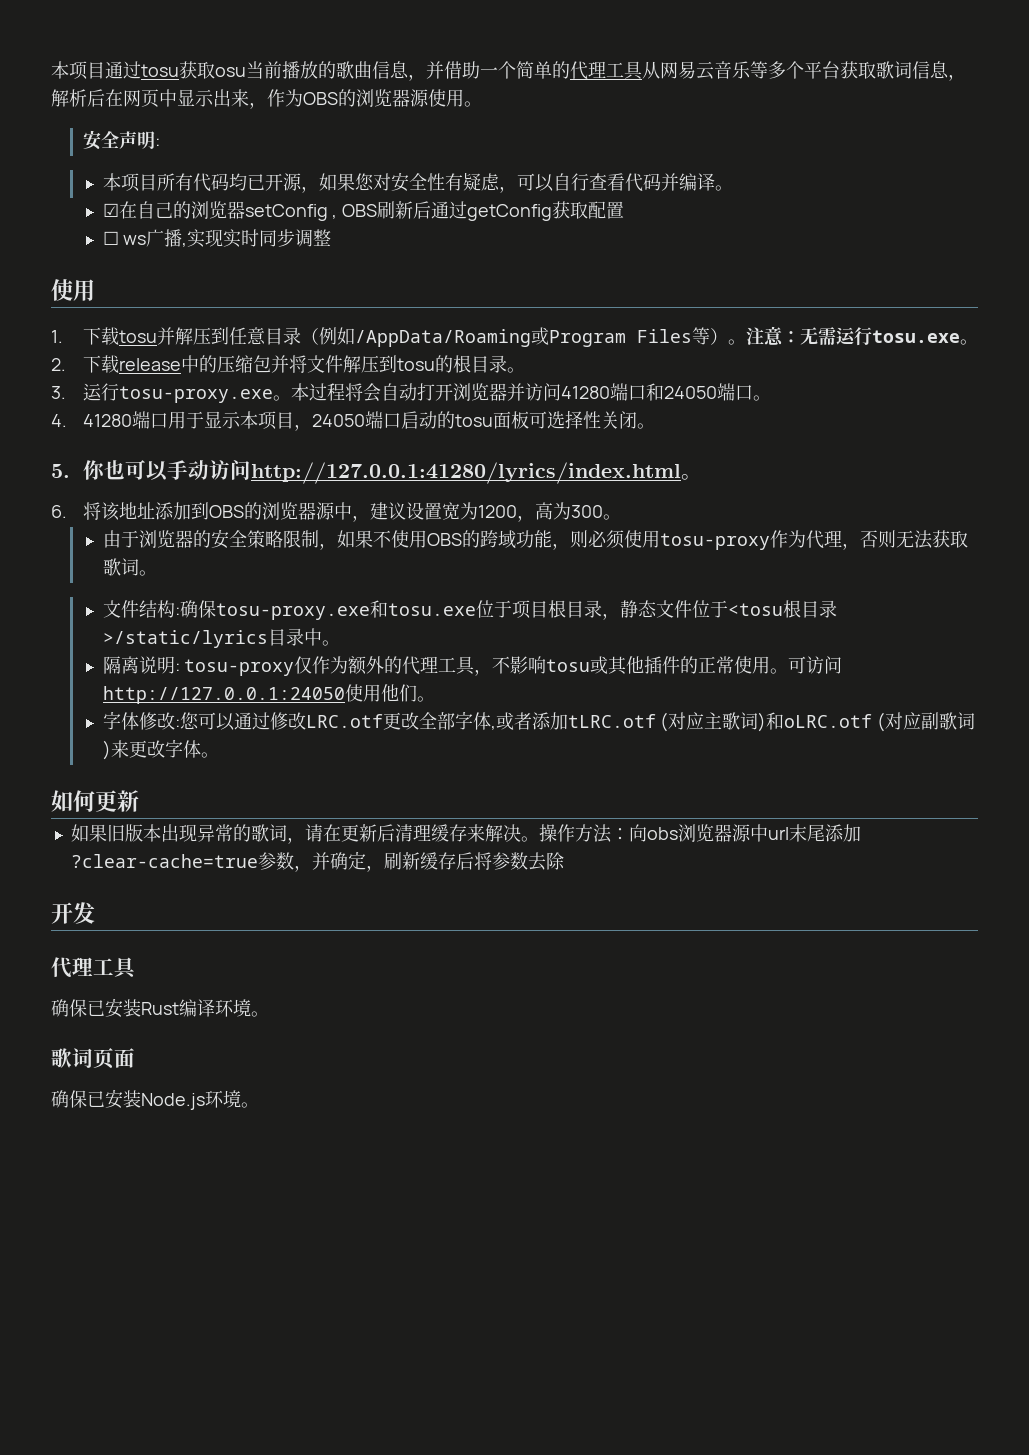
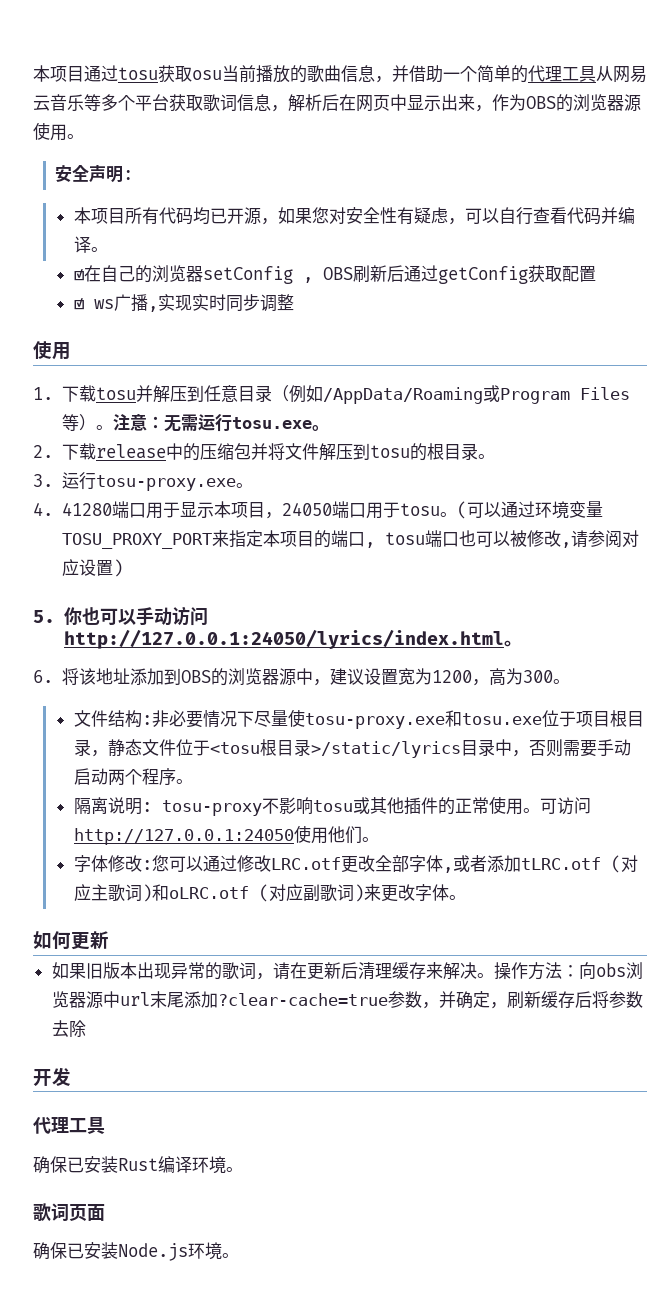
- ☐ ws广播,实现实时同步调整
+ ☑ ws广播,实现实时同步调整
- 本过程将会自动打开浏览器并访问41280端口和24050端口。
- 4. 41280端口用于显示本项目，24050端口启动的tosu面板可选择性关闭。
+ 4. 41280端口用于显示本项目，24050端口用于tosu。(可以通过环境变量TOSU_PROXY_PORT来指定本项目的端口, tosu端口也可以被修改,请参阅对应设置)
- 5.你也可以手动访问http://127.0.0.1:41280/lyrics/index.html。
+ 5.你也可以手动访问http://127.0.0.1:24050/lyrics/index.html。
- 由于浏览器的安全策略限制，如果不使用OBS的跨域功能，则必须使用tosu-proxy作为代理，否则无法获取歌词。
- 文件结构:确保tosu-proxy.exe和tosu.exe位于项目根目录，静态文件位于<tosu根目录>/static/lyrics目录中。
+ 文件结构:非必要情况下尽量使tosu-proxy.exe和tosu.exe位于项目根目录，静态文件位于<tosu根目录>/static/lyrics目录中，否则需要手动启动两个程序。
- 隔离说明: tosu-proxy仅作为额外的代理工具，不影响tosu或其他插件的正常使用。
+ 隔离说明: tosu-proxy不影响tosu或其他插件的正常使用。

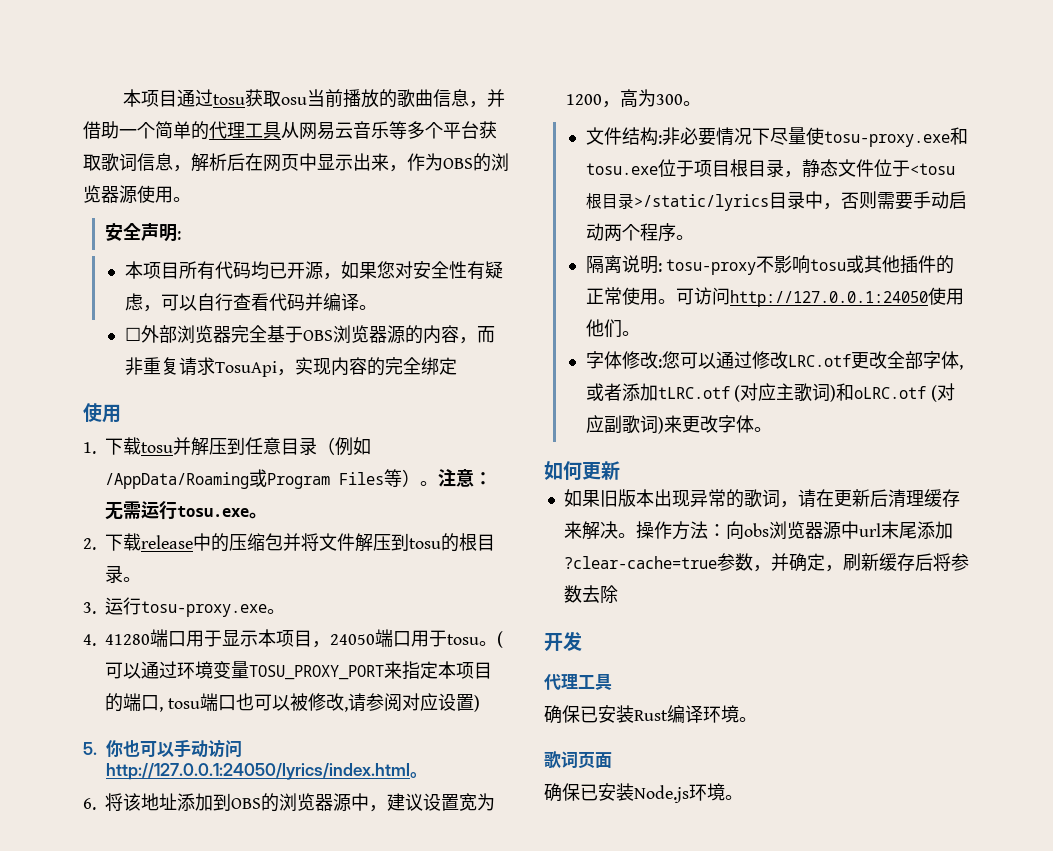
- ☑在自己的浏览器setConfig , OBS刷新后通过getConfig获取配置
- ☑ ws广播,实现实时同步调整
+ ☐外部浏览器完全基于OBS浏览器源的内容，而非重复请求TosuApi，实现内容的完全绑定

